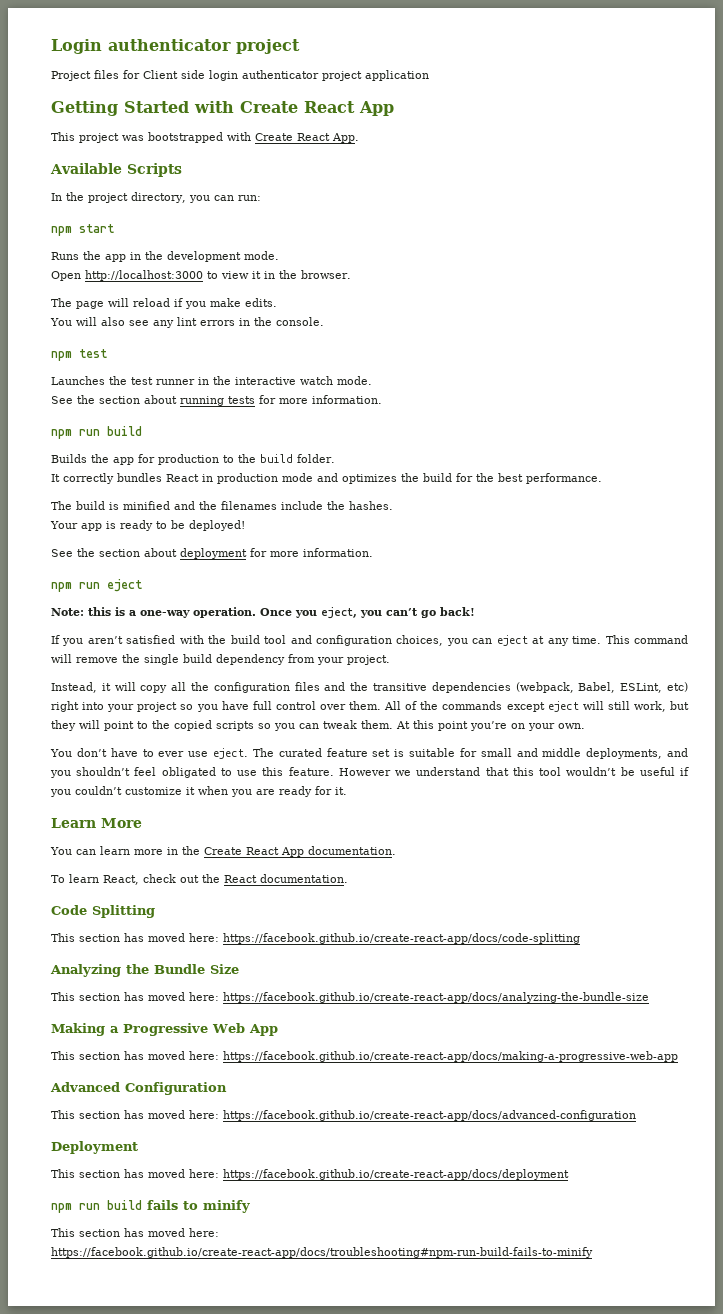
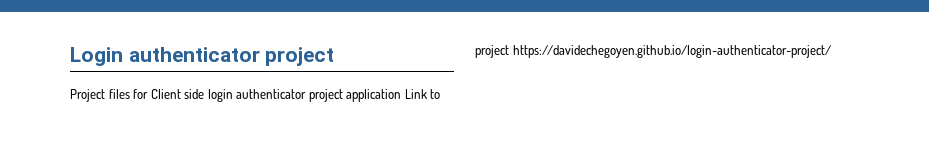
- Project files for Client side login authenticator project application
- Getting Started with Create React App
- This project was bootstrapped with Create React App.
- Available Scripts
- In the project directory, you can run:
- npm start
- Runs the app in the development mode.
- Open http://localhost:3000 to view it in the browser.
- The page will reload if you make edits.
- You will also see any lint errors in the console.
- npm test
- Launches the test runner in the interactive watch mode.
- See the section about running tests for more information.
- npm run build
- Builds the app for production to the build folder.
- It correctly bundles React in production mode and optimizes the build for the best performance.
- The build is minified and the filenames include the hashes.
- Your app is ready to be deployed!
- See the section about deployment for more information.
- npm run eject
- Note: this is a one-way operation. Once you eject, you can’t go back!
- If you aren’t satisfied with the build tool and configuration choices, you can eject at any time. This command will remove the single build dependency from your project.
- Instead, it will copy all the configuration files and the transitive dependencies (webpack, Babel, ESLint, etc) right into your project so you have full control over them. All of the commands except eject will still work, but they will point to the copied scripts so you can tweak them. At this point you’re on your own.
- You don’t have to ever use eject. The curated feature set is suitable for small and middle deployments, and you shouldn’t feel obligated to use this feature. However we understand that this tool wouldn’t be useful if you couldn’t customize it when you are ready for it.
- Learn More
- You can learn more in the Create React App documentation.
- To learn React, check out the React documentation.
- Code Splitting
- This section has moved here: https://facebook.github.io/create-react-app/docs/code-splitting
- Analyzing the Bundle Size
- This section has moved here: https://facebook.github.io/create-react-app/docs/analyzing-the-bundle-size
- Making a Progressive Web App
- This section has moved here: https://facebook.github.io/create-react-app/docs/making-a-progressive-web-app
- Advanced Configuration
- This section has moved here: https://facebook.github.io/create-react-app/docs/advanced-configuration
- Deployment
- This section has moved here: https://facebook.github.io/create-react-app/docs/deployment
- npm run build fails to minify
- This section has moved here: https://facebook.github.io/create-react-app/docs/troubleshooting#npm-run-build-fails-to-minify
+ Project files for Client side login authenticator project application Link to project https://davidechegoyen.github.io/login-authenticator-project/

